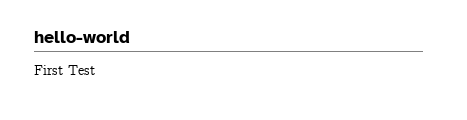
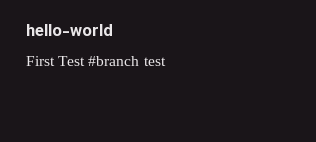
- First Test
+ First Test #branch test

